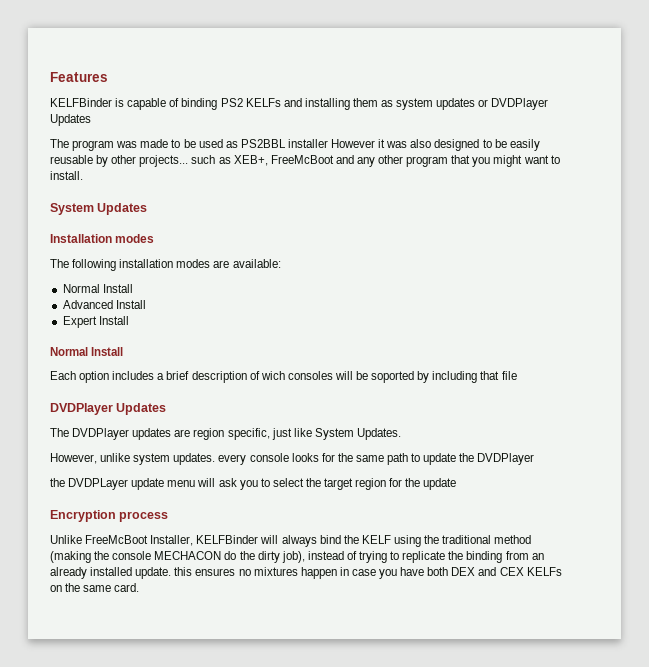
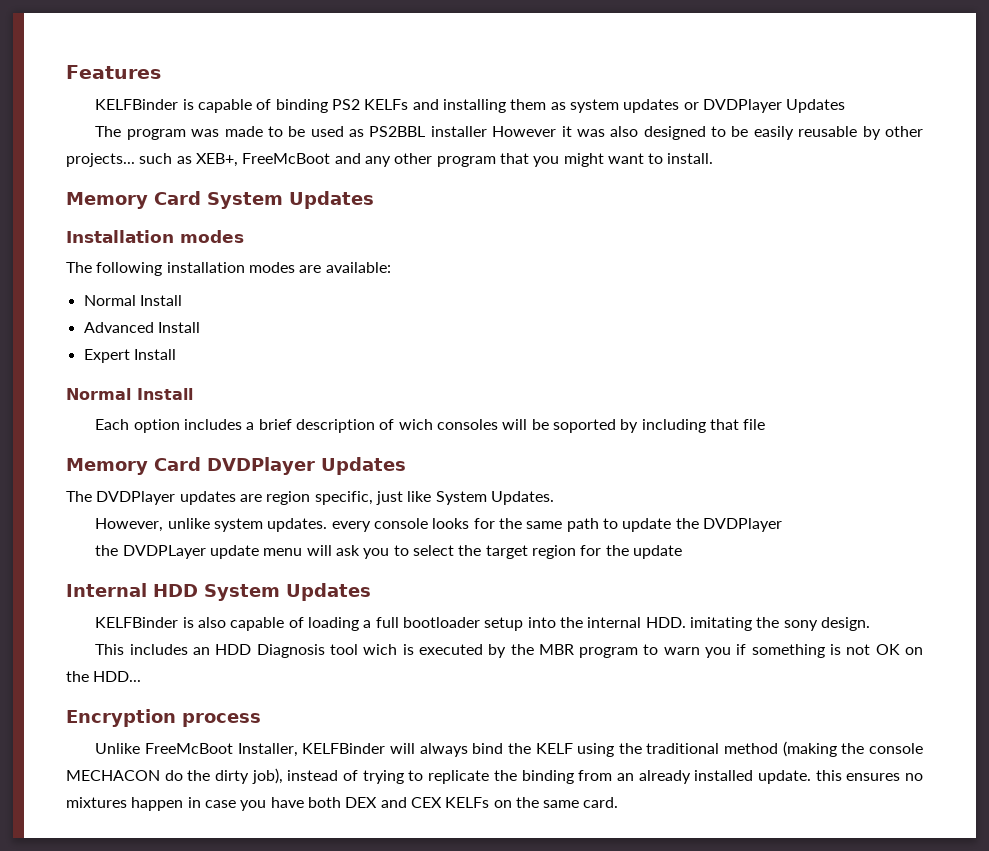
- System Updates
+ Memory Card System Updates
  Each option includes a brief description of wich consoles will be soported by including that file
- DVDPlayer Updates
+ Memory Card DVDPlayer Updates
+ Internal HDD System Updates
+ KELFBinder is also capable of loading a full bootloader setup into the internal HDD. imitating the sony design.
+ This includes an HDD Diagnosis tool wich is executed by the MBR program to warn you if something is not OK on the HDD...

